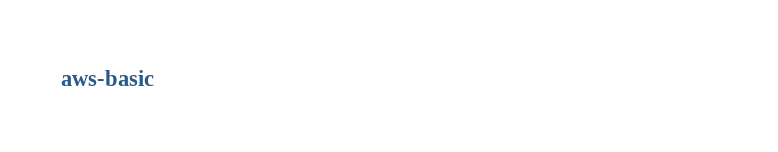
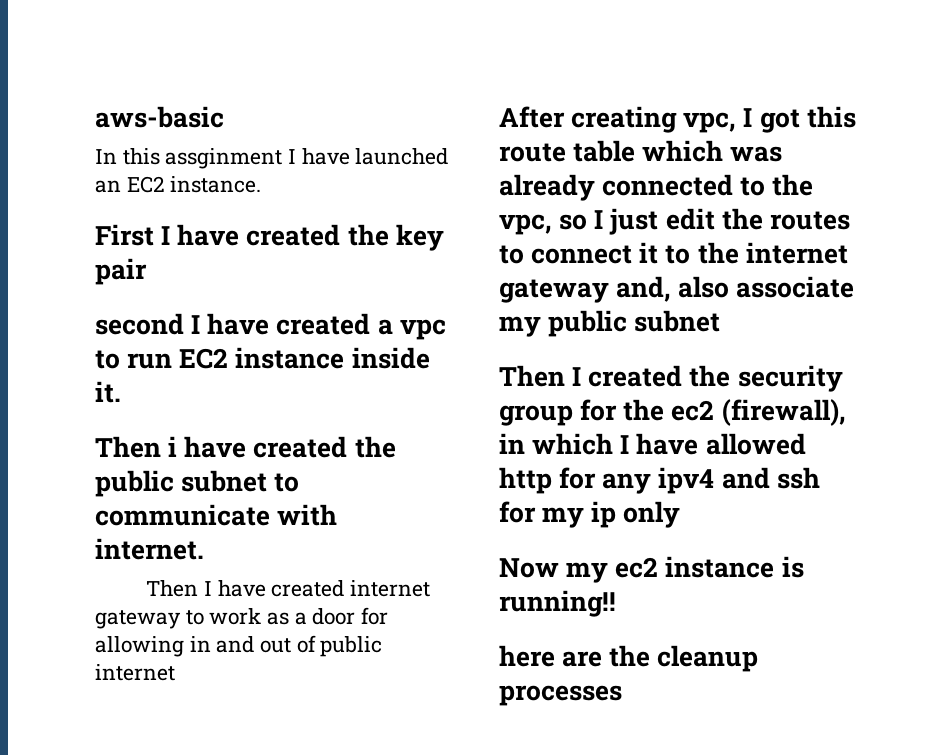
+ In this assginment I have launched an EC2 instance.
+ First I have created the key pair
+ second I have created a vpc to run EC2 instance inside it.
+ Then i have created the public subnet to communicate with internet.
+ Then I have created internet gateway to work as a door for allowing in and out of public internet
+ After creating vpc, I got this route table which was already connected to the vpc, so I just edit the routes to connect it to the internet gateway and, also associate my public subnet
+ Then I created the security group for the ec2 (firewall), in which I have allowed http for any ipv4 and ssh for my ip only
+ Now my ec2 instance is running!!
+ here are the cleanup processes

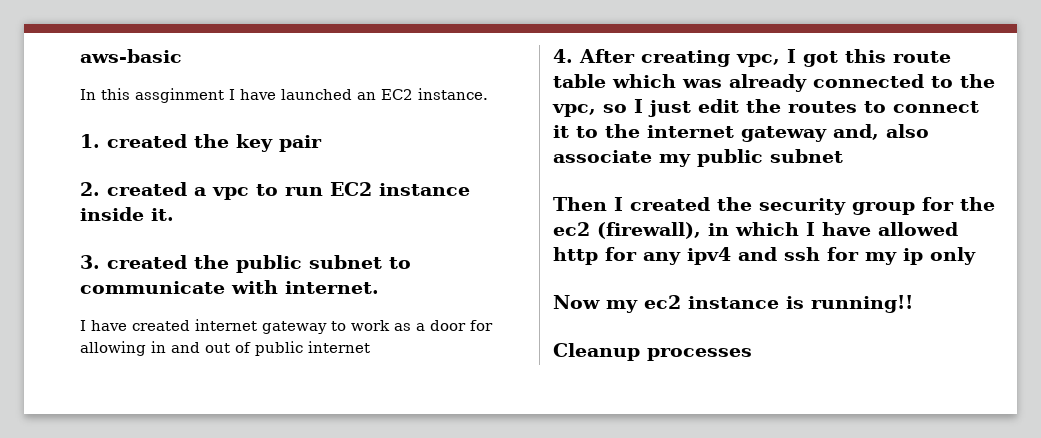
- First I have created the key pair
+ 1. created the key pair
- second I have created a vpc to run EC2 instance inside it.
+ 2. created a vpc to run EC2 instance inside it.
- Then i have created the public subnet to communicate with internet.
+ 3. created the public subnet to communicate with internet.
- Then I have created internet gateway to work as a door for allowing in and out of public internet
+ I have created internet gateway to work as a door for allowing in and out of public internet
- After creating vpc, I got this route table which was already connected to the vpc, so I just edit the routes to connect it to the internet gateway and, also associate my public subnet
+ 4. After creating vpc, I got this route table which was already connected to the vpc, so I just edit the routes to connect it to the internet gateway and, also associate my public subnet
- here are the cleanup processes
+ Cleanup processes

